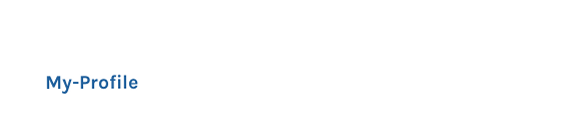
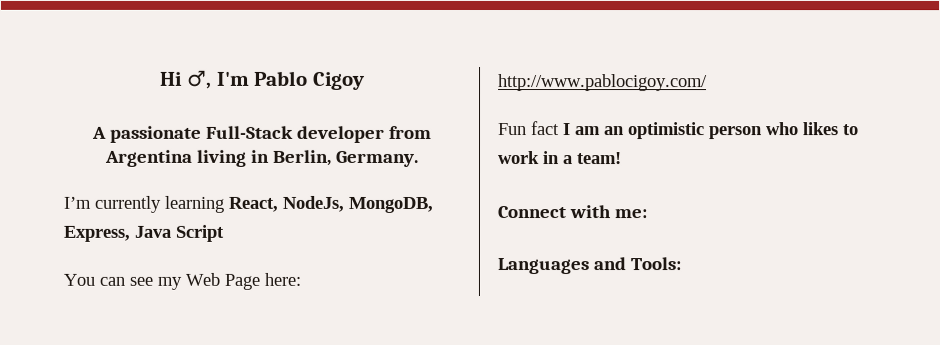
- My-Profile
+ Hi ♂, I'm Pablo Cigoy
+ A passionate Full-Stack developer from Argentina living in Berlin, Germany.
+ I’m currently learning React, NodeJs, MongoDB, Express, Java Script
+ You can see my Web Page here: http://www.pablocigoy.com/
+ Fun fact I am an optimistic person who likes to work in a team!
+ Connect with me:
+ Languages and Tools:

